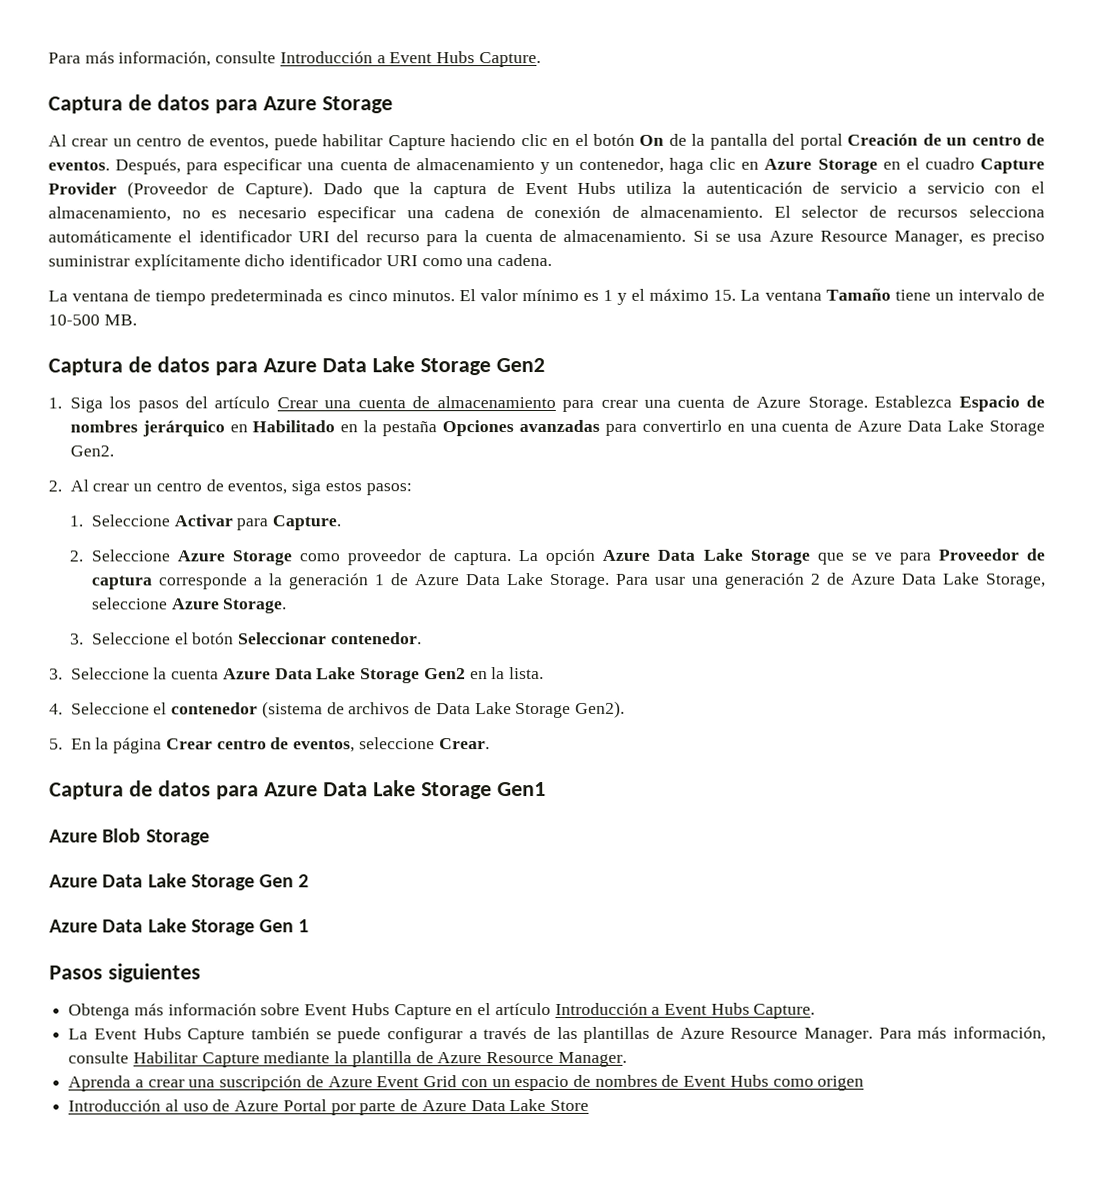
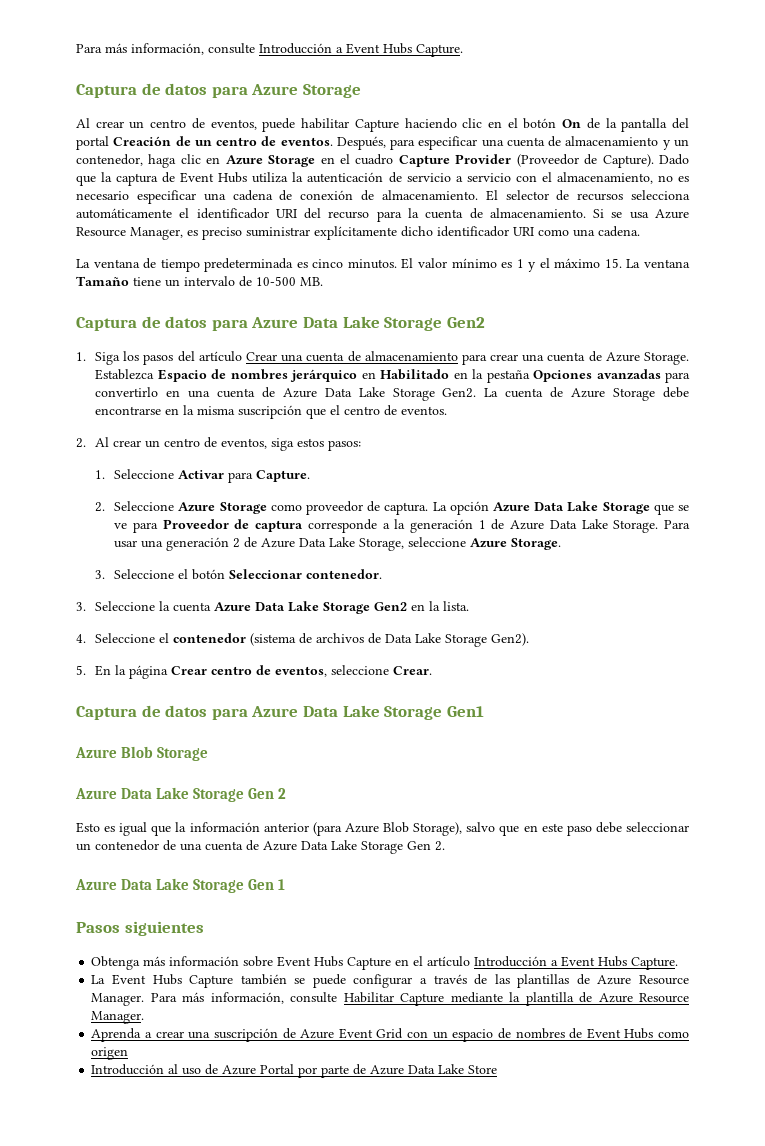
+ La cuenta de Azure Storage debe encontrarse en la misma suscripción que el centro de eventos.
+ Esto es igual que la información anterior (para Azure Blob Storage), salvo que en este paso debe seleccionar un contenedor de una cuenta de Azure Data Lake Storage Gen 2.

